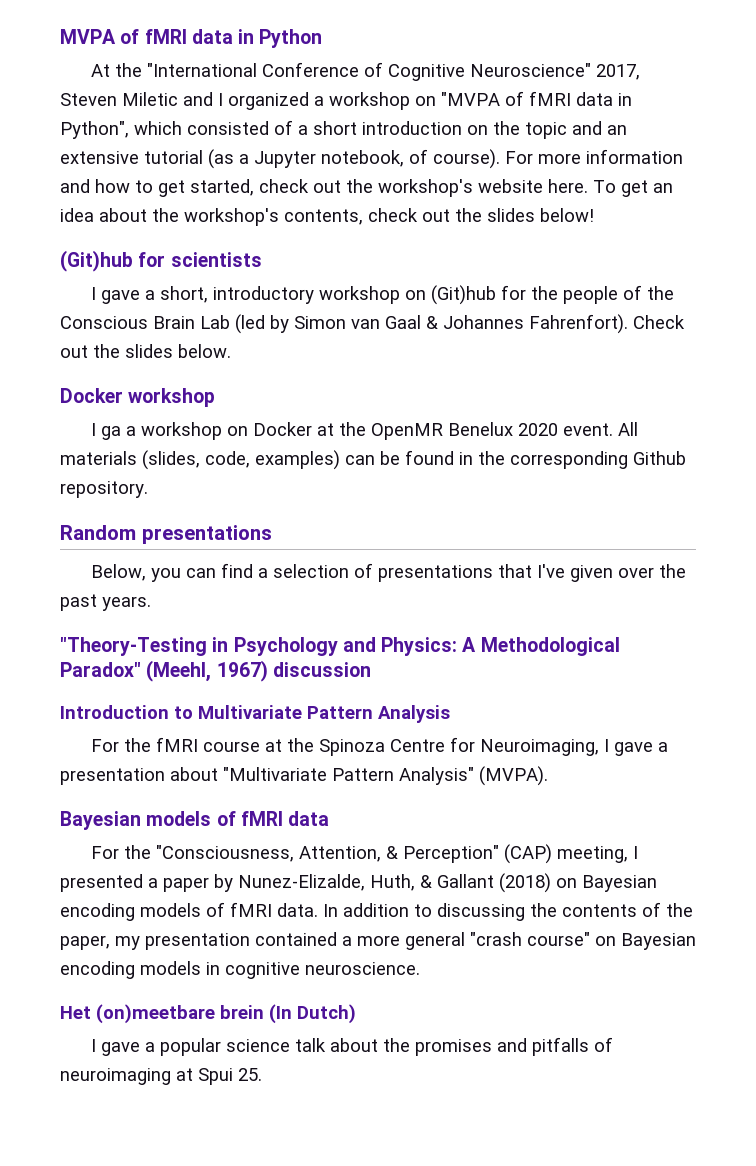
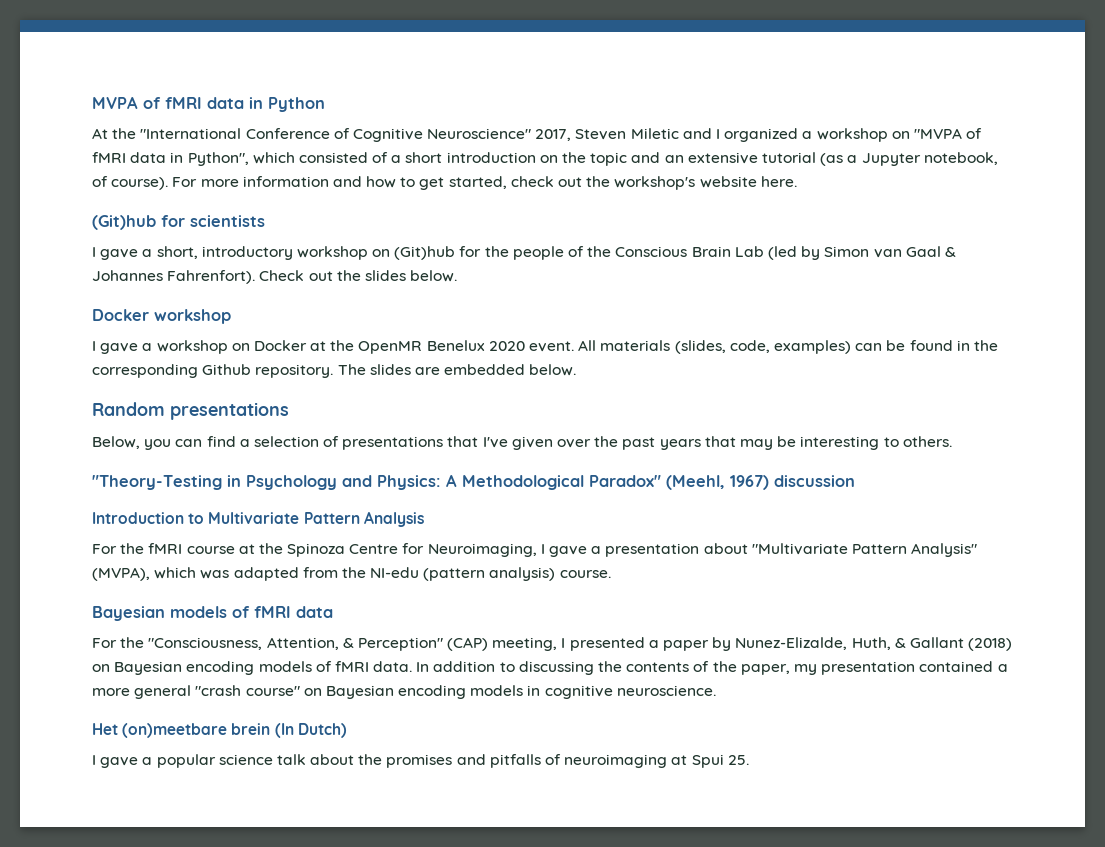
- To get an idea about the workshop's contents, check out the slides below!
- I ga a workshop on Docker at the OpenMR Benelux 2020 event.
+ I gave a workshop on Docker at the OpenMR Benelux 2020 event.
+ The slides are embedded below.
- Below, you can find a selection of presentations that I've given over the past years.
+ Below, you can find a selection of presentations that I've given over the past years that may be interesting to others.
- For the fMRI course at the Spinoza Centre for Neuroimaging, I gave a presentation about "Multivariate Pattern Analysis" (MVPA).
+ For the fMRI course at the Spinoza Centre for Neuroimaging, I gave a presentation about "Multivariate Pattern Analysis" (MVPA), which was adapted from the NI-edu (pattern analysis) course.

